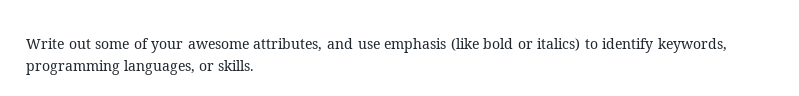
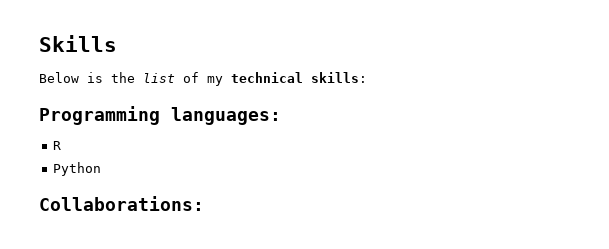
- Write out some of your awesome attributes, and use emphasis (like bold or italics) to identify keywords, programming languages, or skills.
+ Skills
+ Below is the list of my technical skills:
+ Programming languages:
+ R
+ Python
+ Collaborations:

